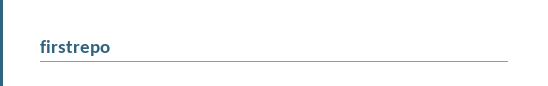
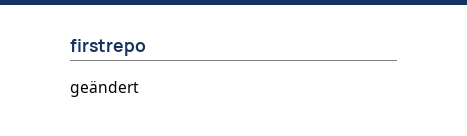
+ geändert

